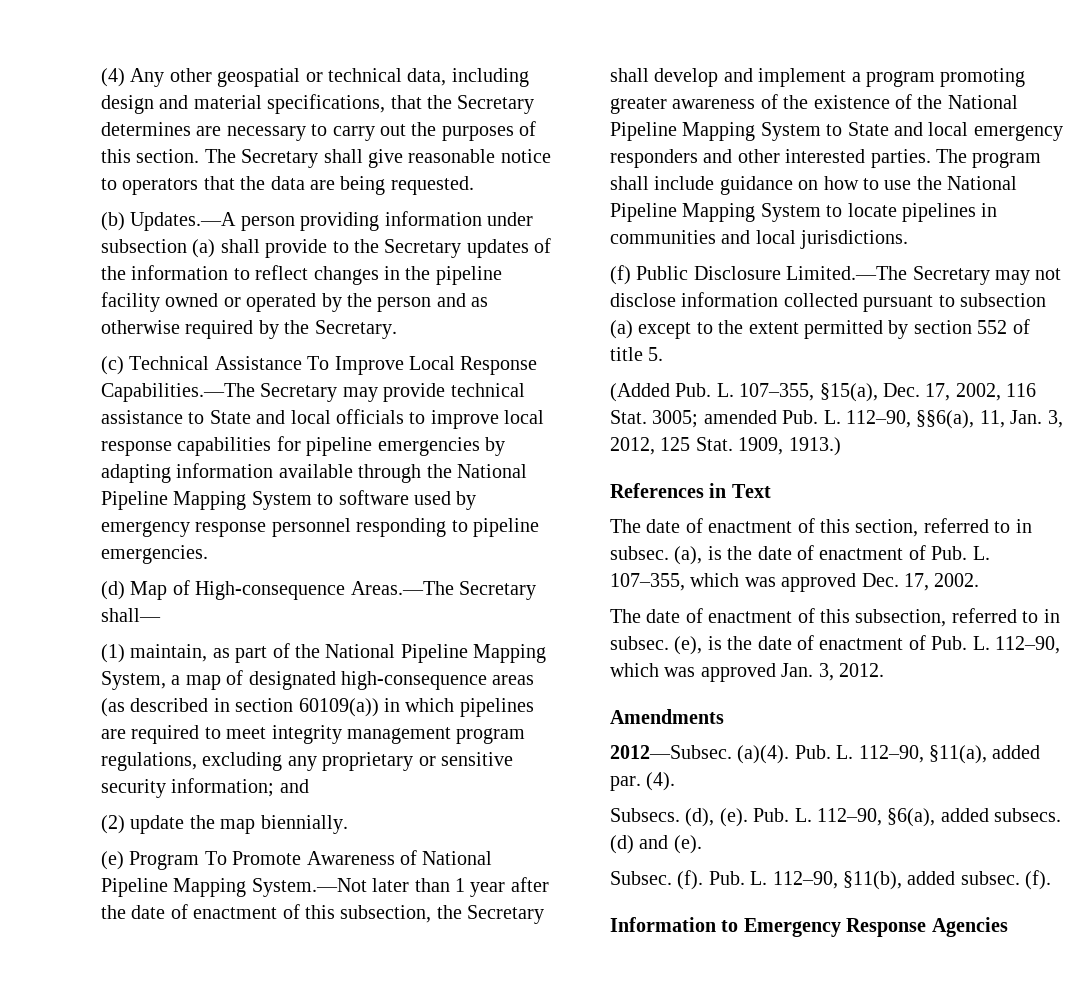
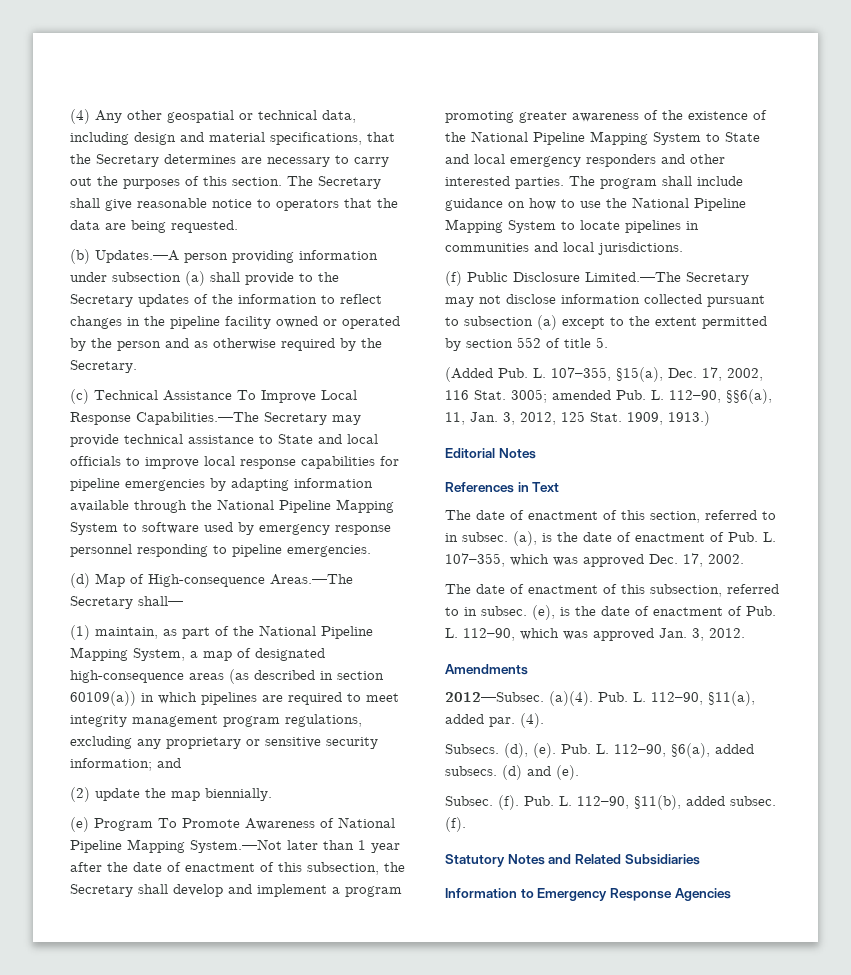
+ Editorial Notes
+ Statutory Notes and Related Subsidiaries

